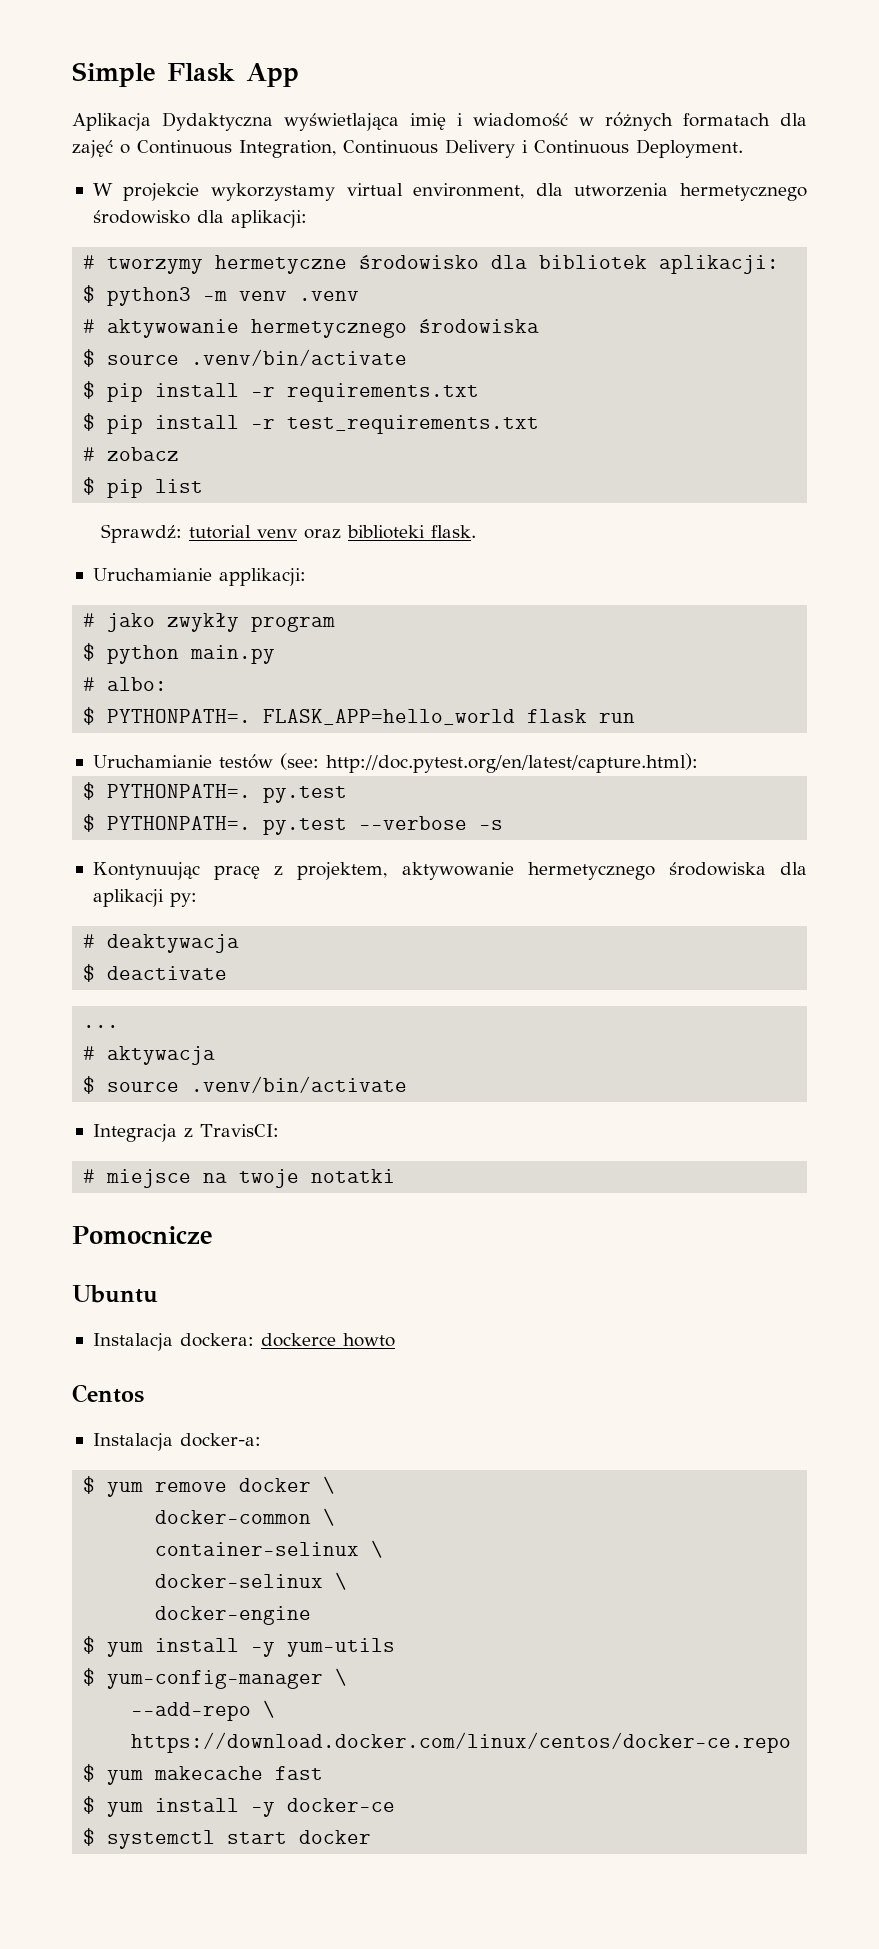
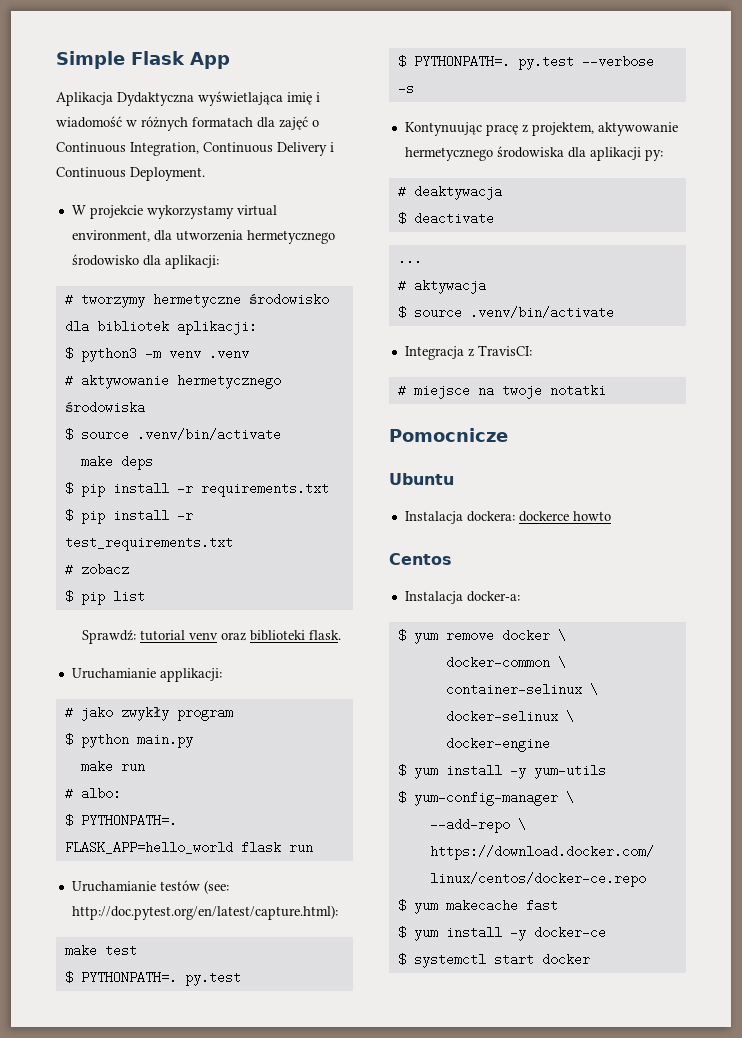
+ make deps
+ make run
+ make test

